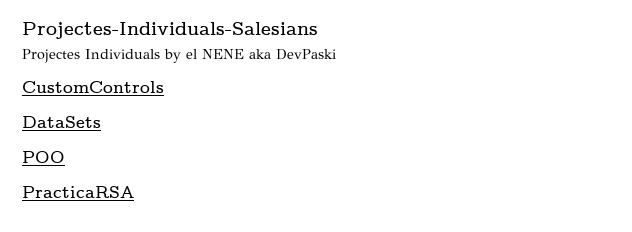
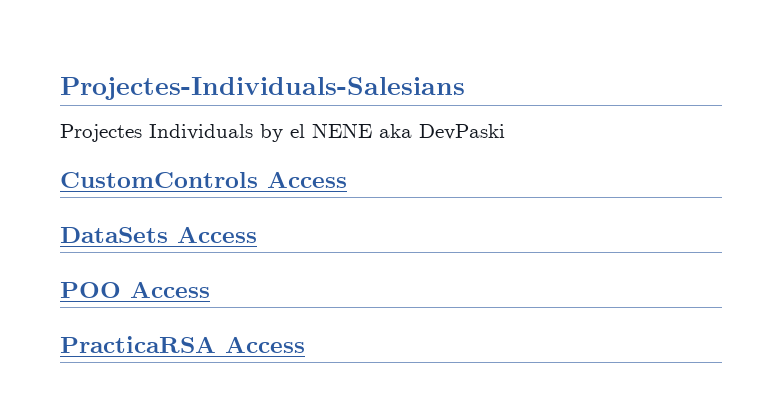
- CustomControls
+ CustomControls Access
- DataSets
+ DataSets Access
- POO
+ POO Access
- PracticaRSA
+ PracticaRSA Access

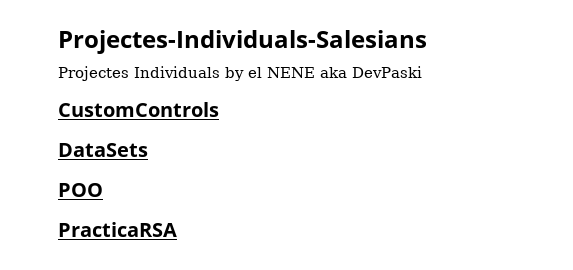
- CustomControls Access
+ CustomControls
- DataSets Access
+ DataSets
- POO Access
+ POO
- PracticaRSA Access
+ PracticaRSA

